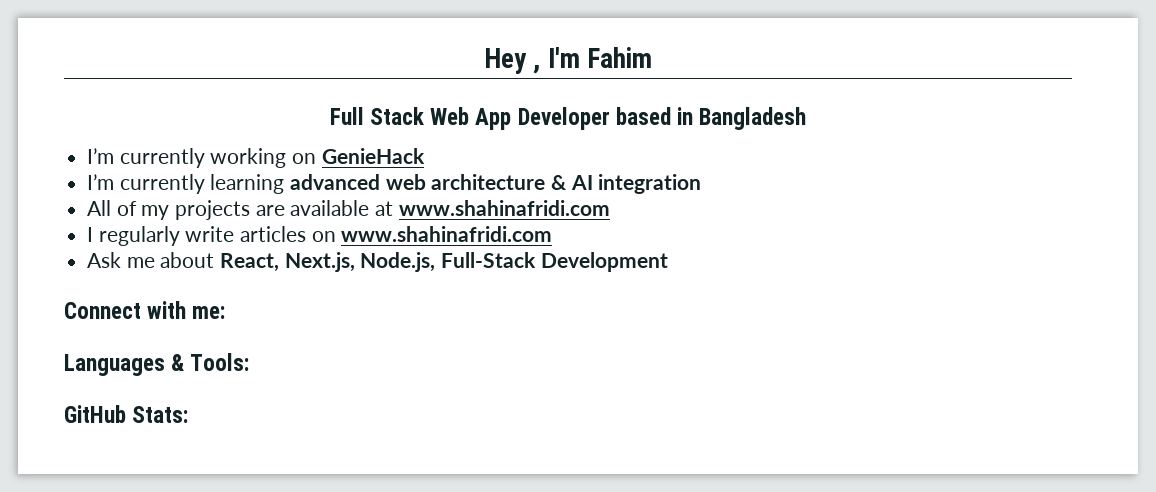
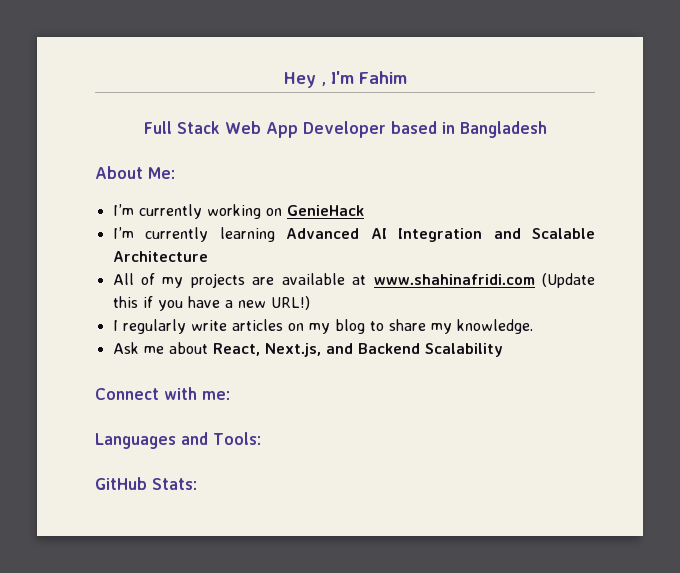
+ About Me:
- I’m currently learning advanced web architecture & AI integration
+ I’m currently learning Advanced AI Integration and Scalable Architecture
- All of my projects are available at www.shahinafridi.com
+ All of my projects are available at www.shahinafridi.com (Update this if you have a new URL!)
- I regularly write articles on www.shahinafridi.com
+ I regularly write articles on my blog to share my knowledge.
- Ask me about React, Next.js, Node.js, Full-Stack Development
+ Ask me about React, Next.js, and Backend Scalability
- Languages & Tools:
+ Languages and Tools:

